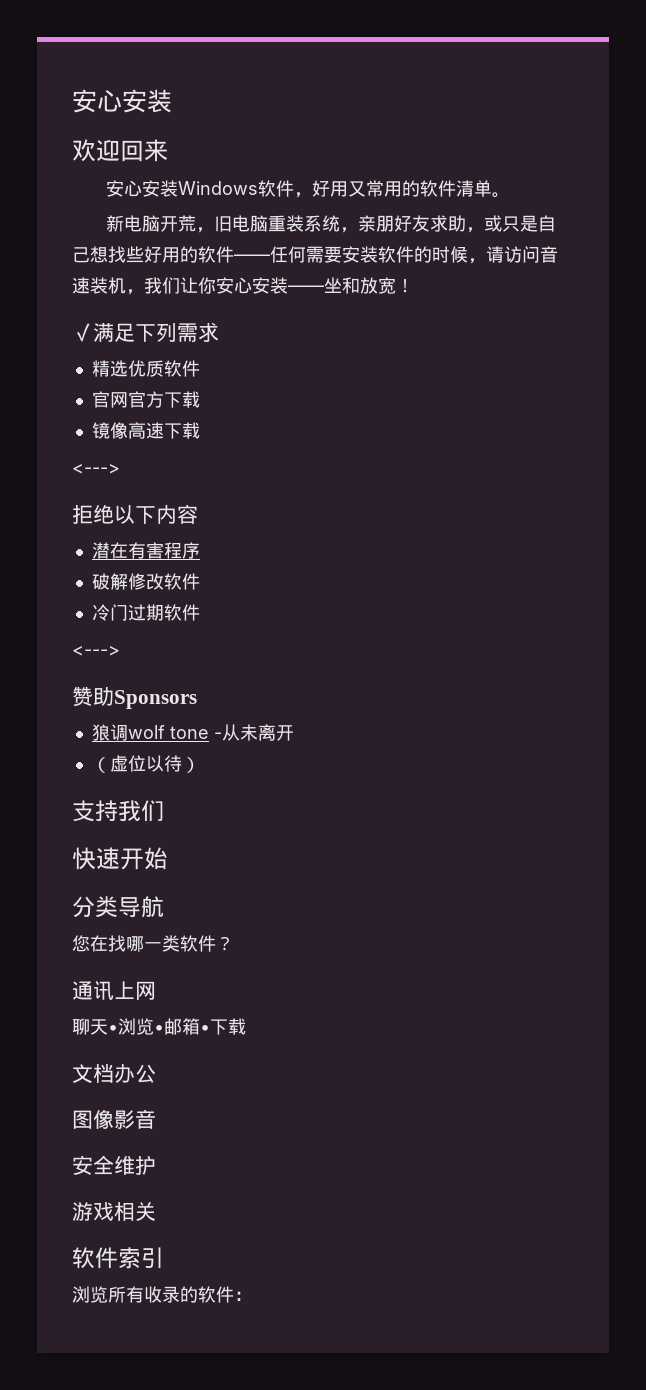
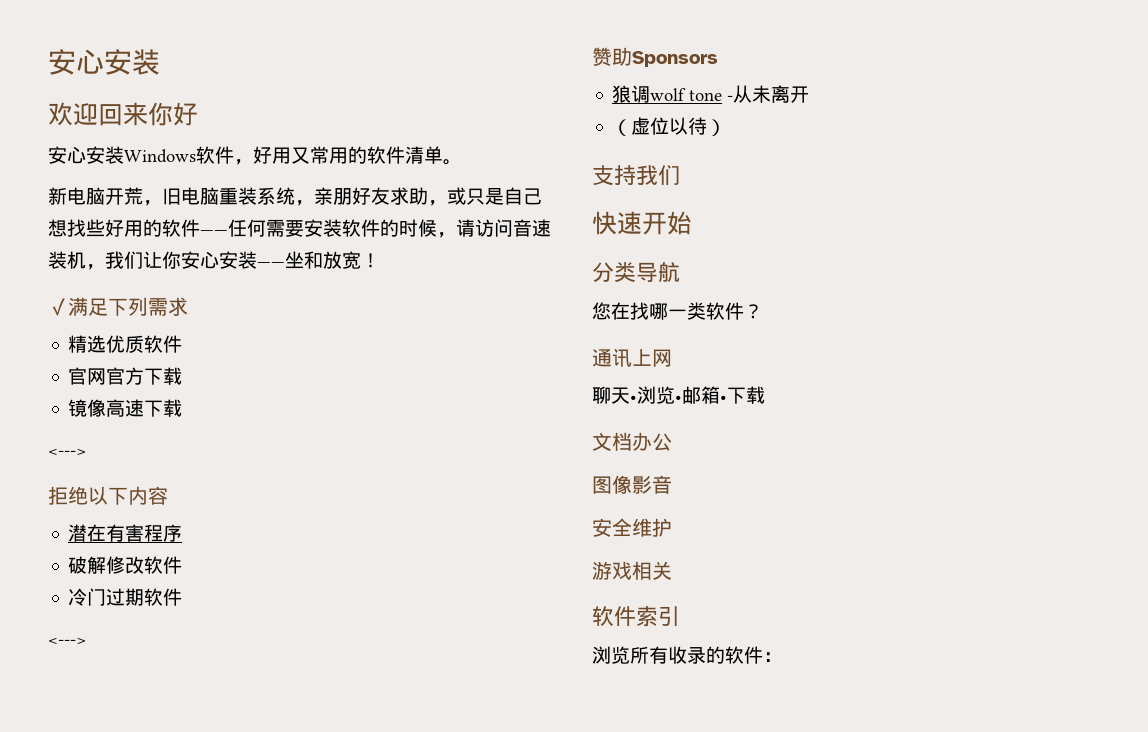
- 欢迎回来
+ 欢迎回来你好

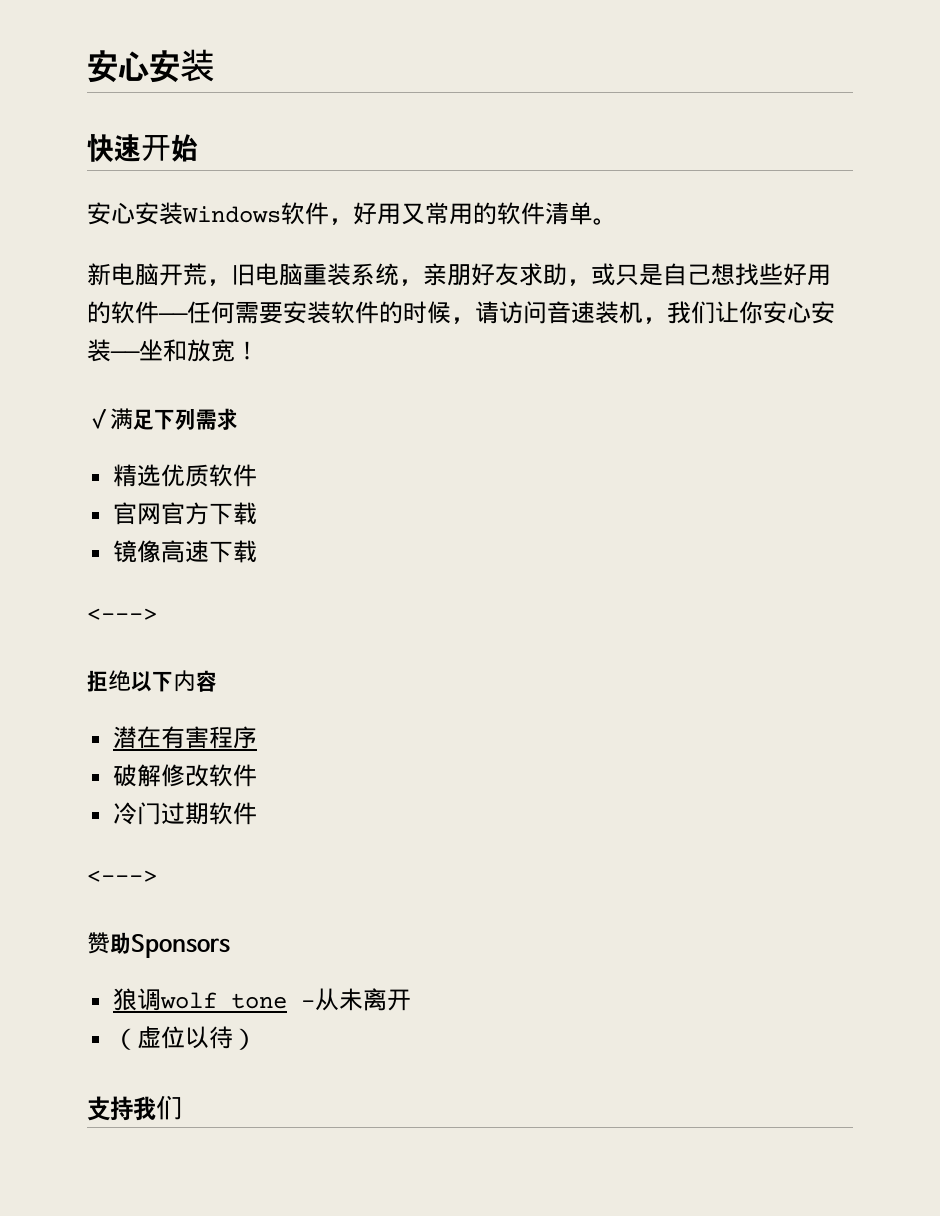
- 欢迎回来你好
+ 快速开始
- 快速开始
- 分类导航
- 您在找哪一类软件？
- 通讯上网
- 聊天•浏览•邮箱•下载
- 文档办公
- 图像影音
- 安全维护
- 游戏相关
- 软件索引
- 浏览所有收录的软件：

